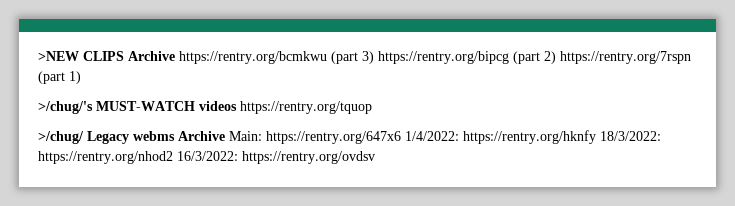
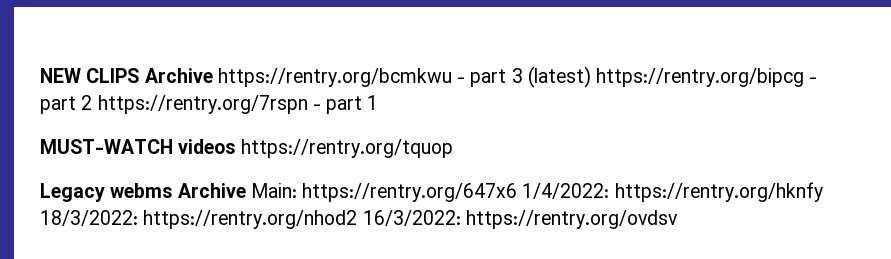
- >NEW CLIPS Archive https://rentry.org/bcmkwu (part 3) https://rentry.org/bipcg (part 2) https://rentry.org/7rspn (part 1)
- >/chug/'s MUST-WATCH videos https://rentry.org/tquop
+ NEW CLIPS Archive https://rentry.org/bcmkwu - part 3 (latest) https://rentry.org/bipcg - part 2 https://rentry.org/7rspn - part 1
+ MUST-WATCH videos https://rentry.org/tquop
- >/chug/ Legacy webms Archive Main: https://rentry.org/647x6 1/4/2022: https://rentry.org/hknfy 18/3/2022: https://rentry.org/nhod2 16/3/2022: https://rentry.org/ovdsv
+ Legacy webms Archive Main: https://rentry.org/647x6 1/4/2022: https://rentry.org/hknfy 18/3/2022: https://rentry.org/nhod2 16/3/2022: https://rentry.org/ovdsv

